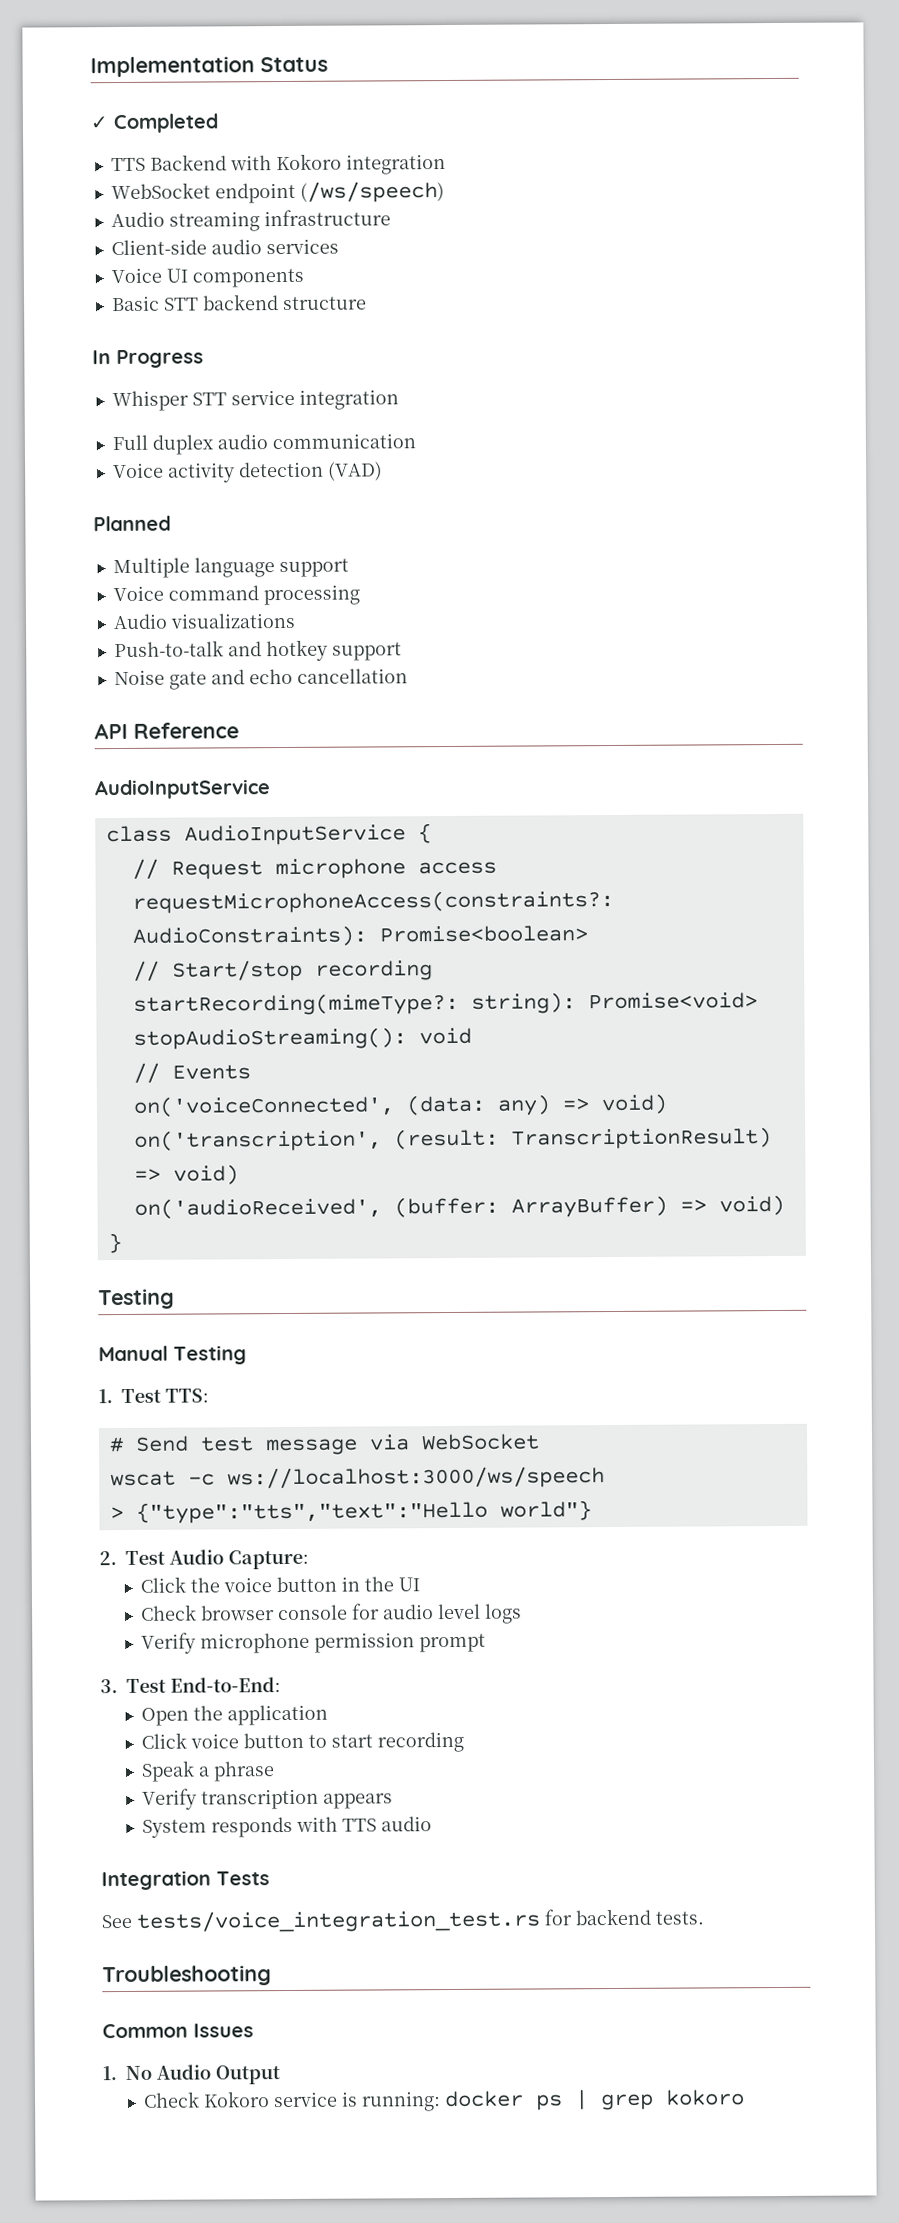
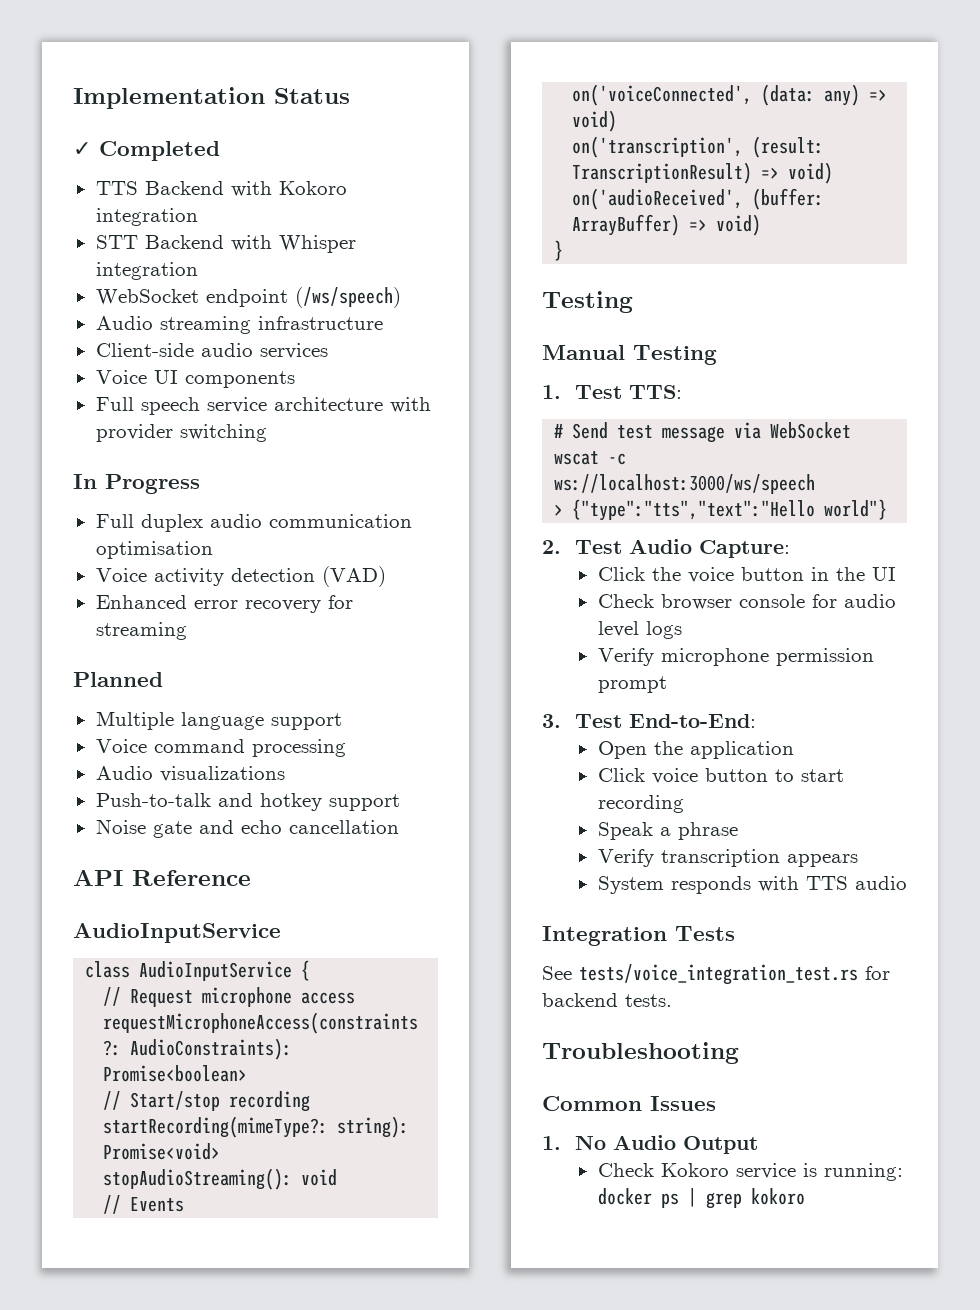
+ STT Backend with Whisper integration
- Basic STT backend structure
+ Full speech service architecture with provider switching
  In Progress
- Whisper STT service integration
- Full duplex audio communication
+ Full duplex audio communication optimisation
+ Enhanced error recovery for streaming

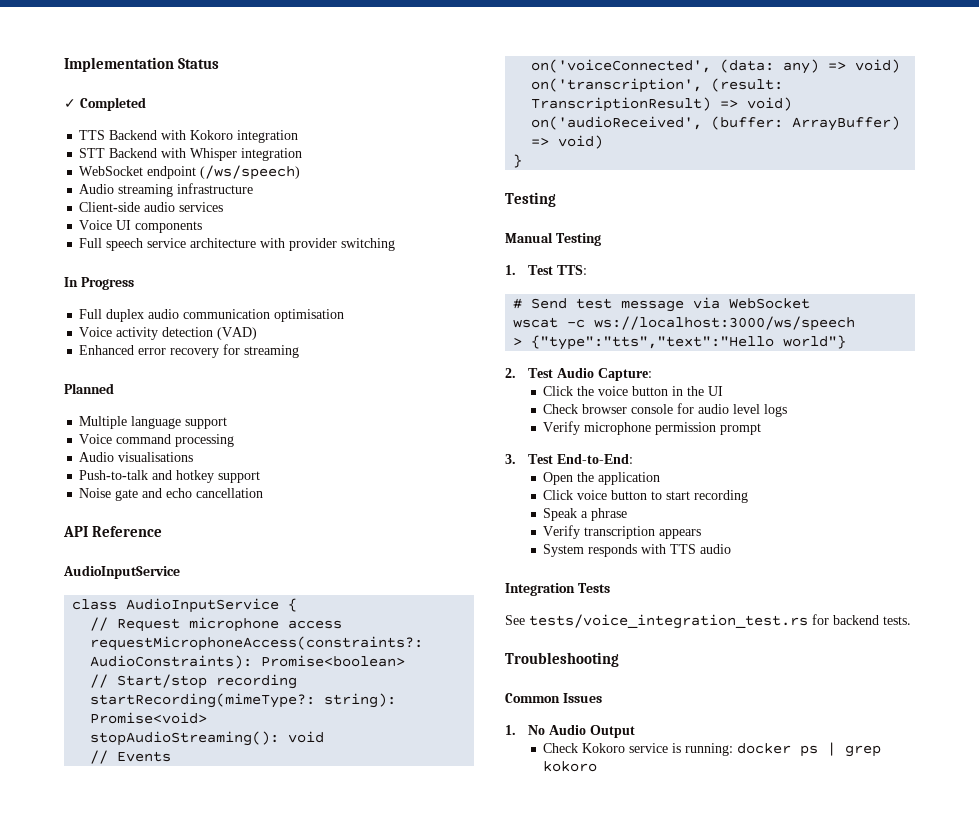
- Audio visualizations
+ Audio visualisations

